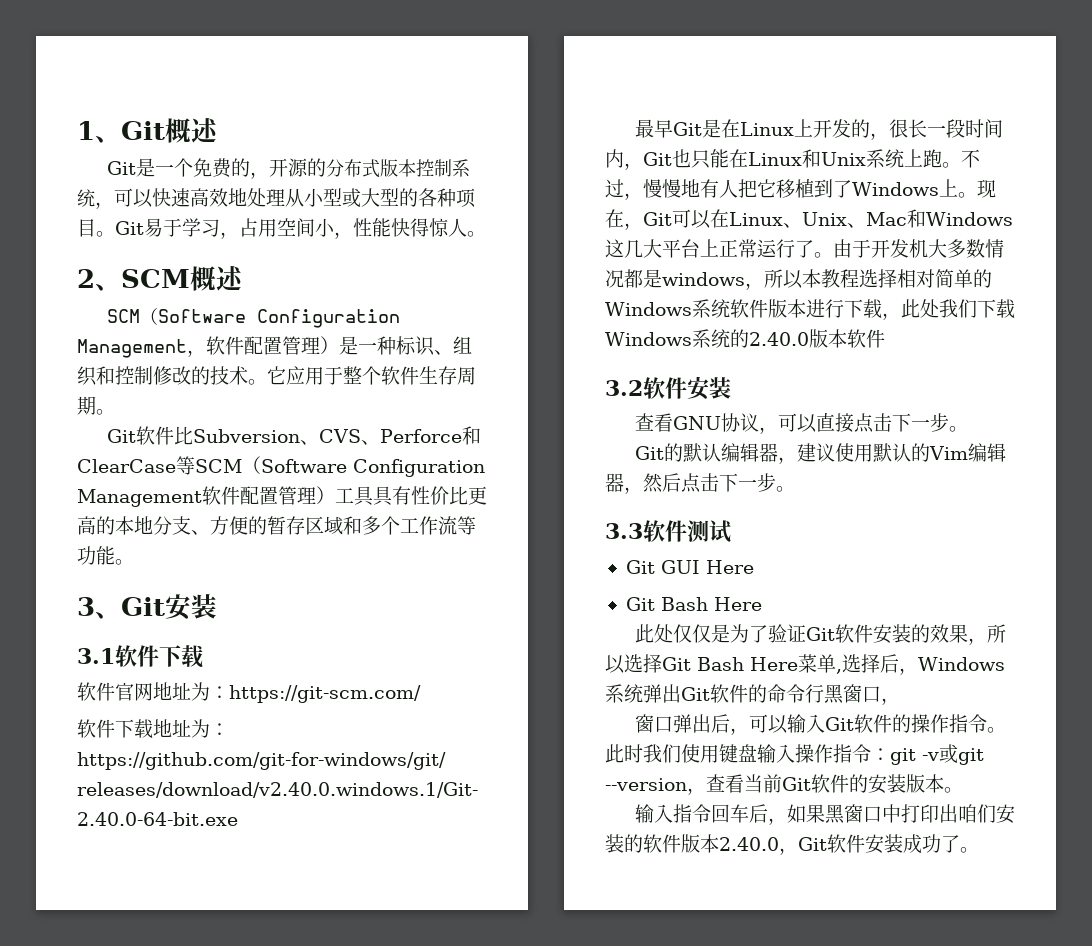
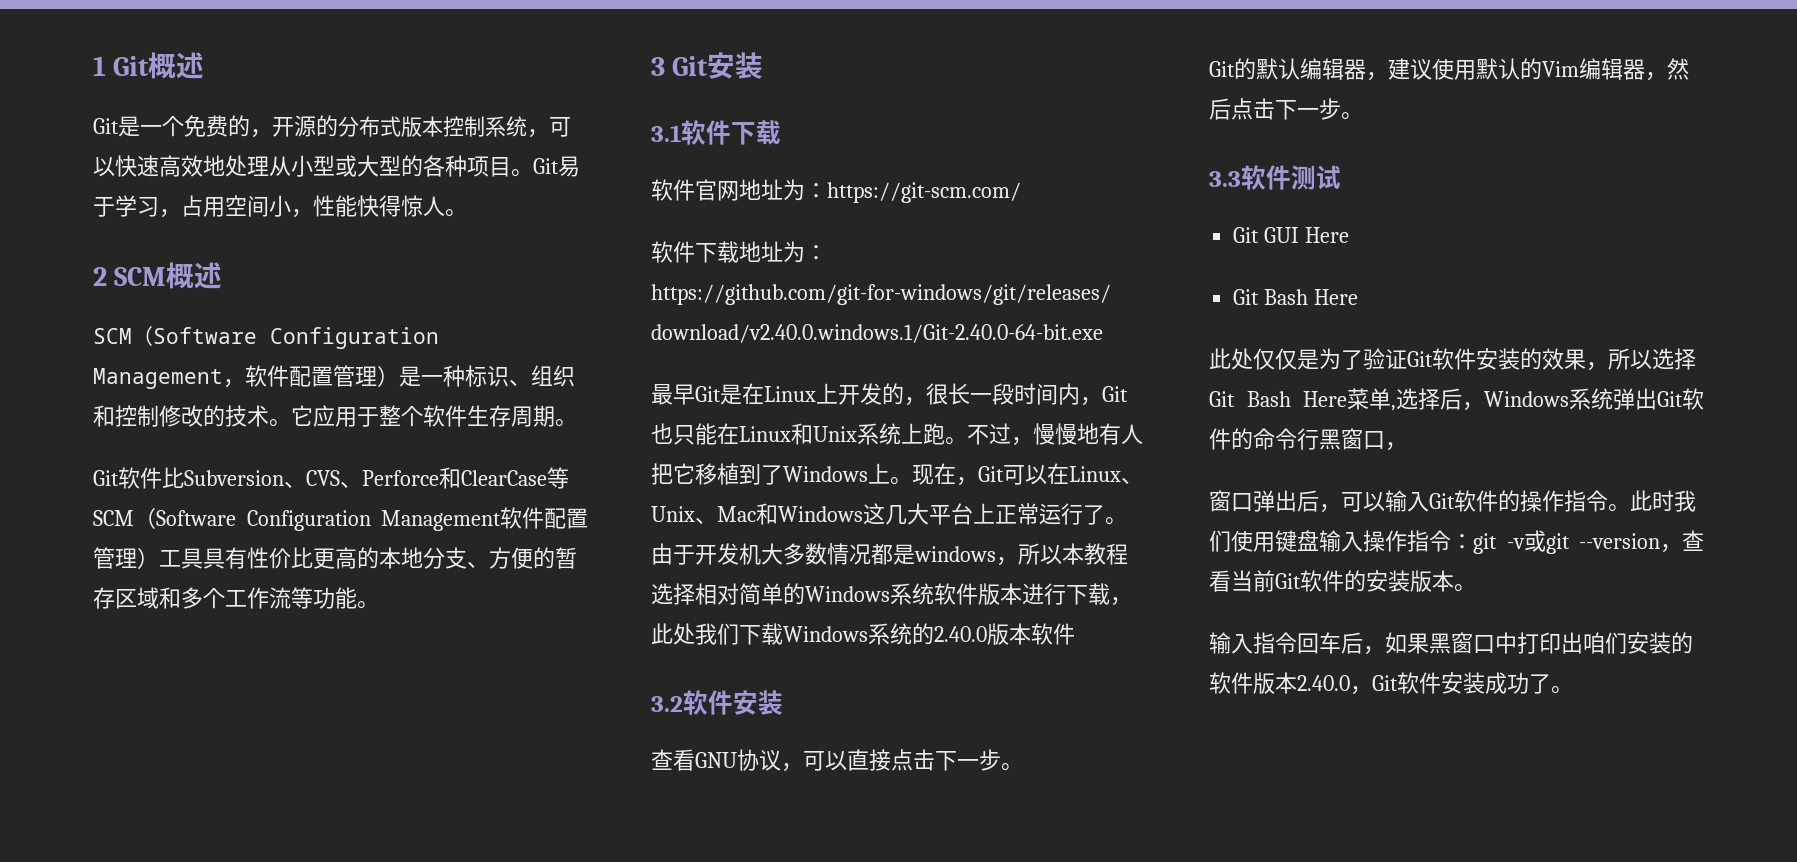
- 1、Git概述
+ 1 Git概述
- 2、SCM概述
+ 2 SCM概述
- 3、Git安装
+ 3 Git安装

